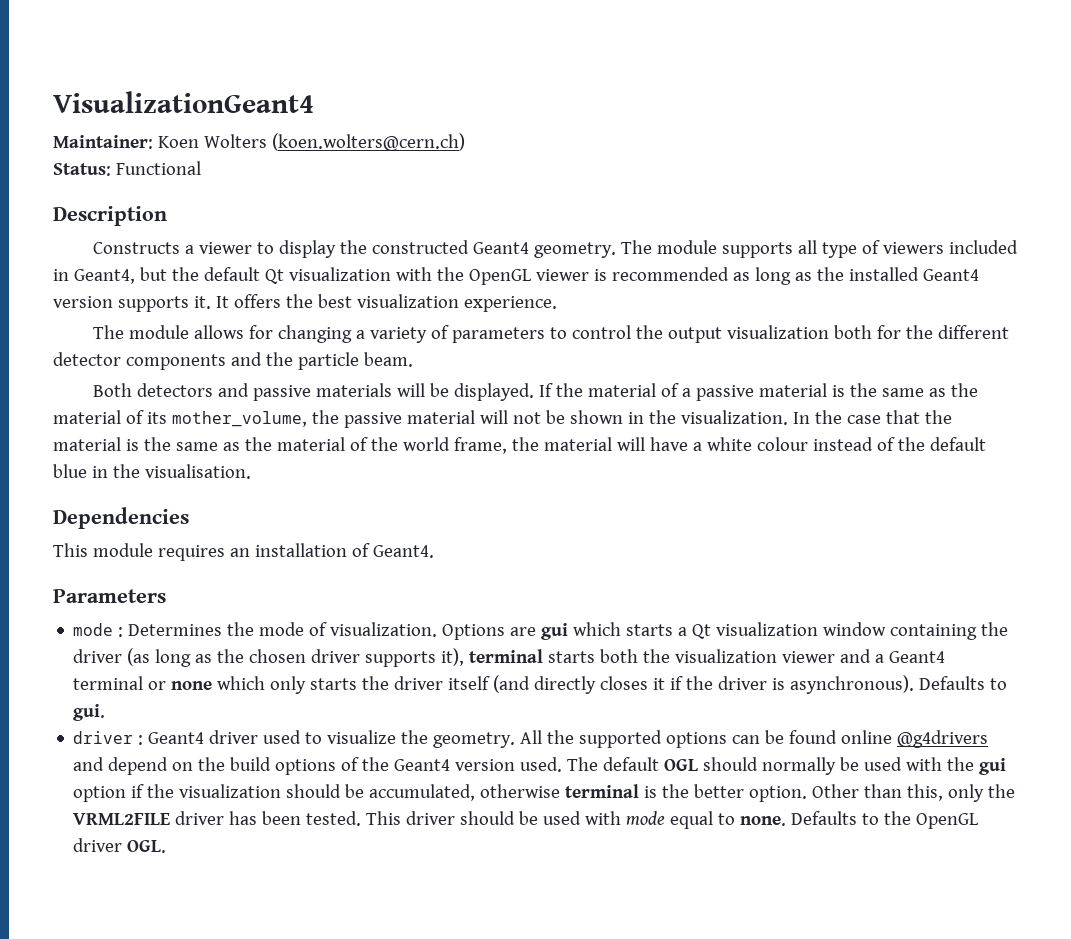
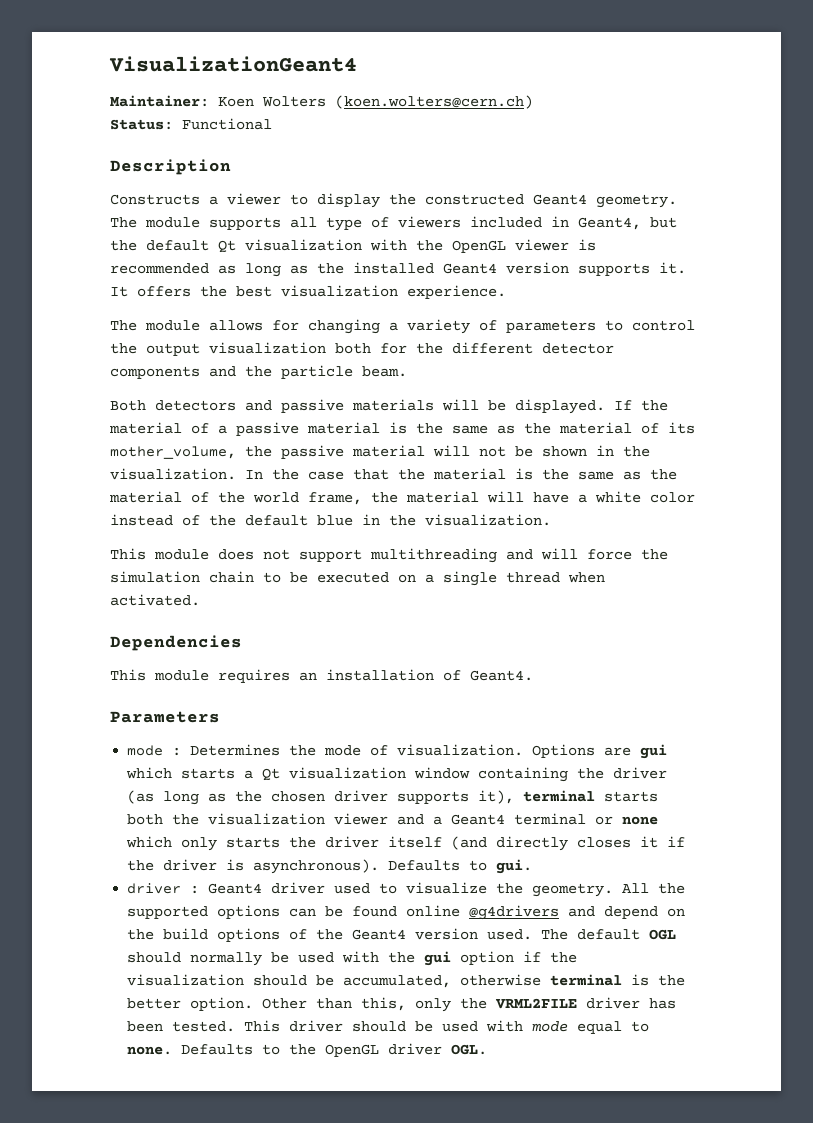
- In the case that the material is the same as the material of the world frame, the material will have a white colour instead of the default blue in the visualisation.
+ In the case that the material is the same as the material of the world frame, the material will have a white color instead of the default blue in the visualization.
+ This module does not support multithreading and will force the simulation chain to be executed on a single thread when activated.

